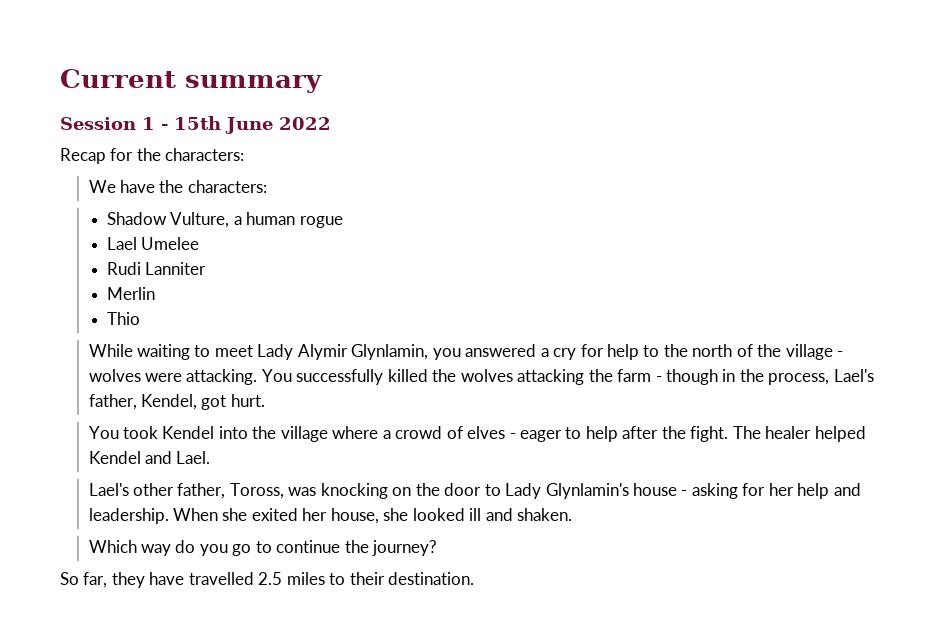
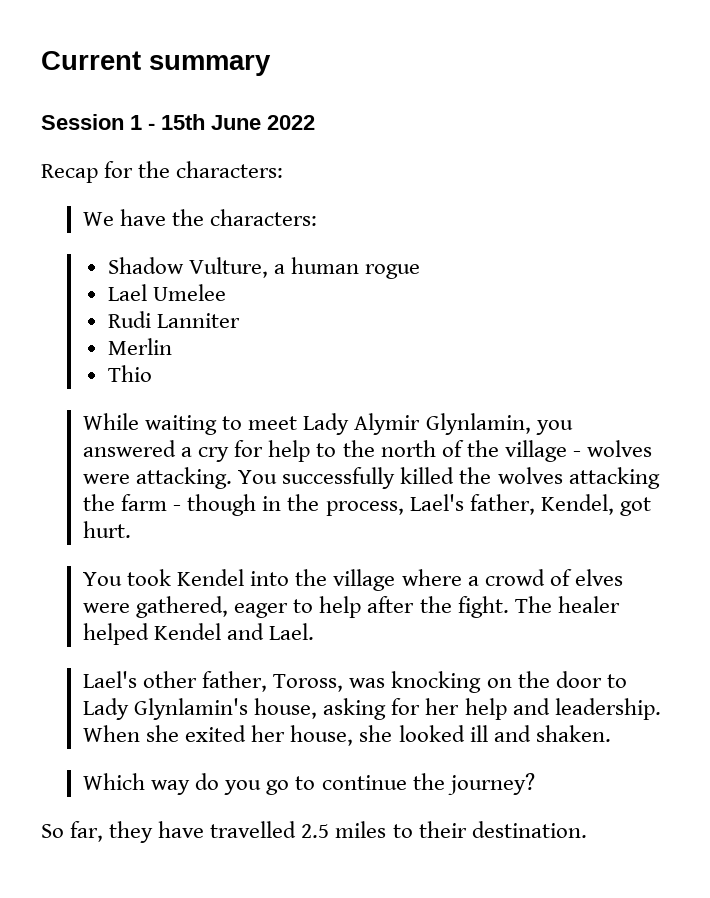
- You took Kendel into the village where a crowd of elves - eager to help after the fight.
+ You took Kendel into the village where a crowd of elves were gathered, eager to help after the fight.
- Lael's other father, Toross, was knocking on the door to Lady Glynlamin's house - asking for her help and leadership.
+ Lael's other father, Toross, was knocking on the door to Lady Glynlamin's house, asking for her help and leadership.

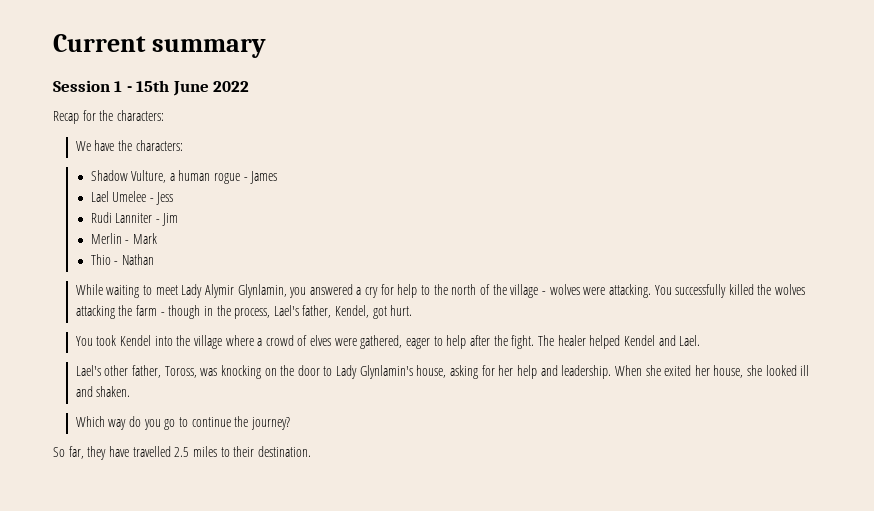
- Shadow Vulture, a human rogue
+ Shadow Vulture, a human rogue - James
- Lael Umelee
+ Lael Umelee - Jess
- Rudi Lanniter
+ Rudi Lanniter - Jim
- Merlin
+ Merlin - Mark
- Thio
+ Thio - Nathan

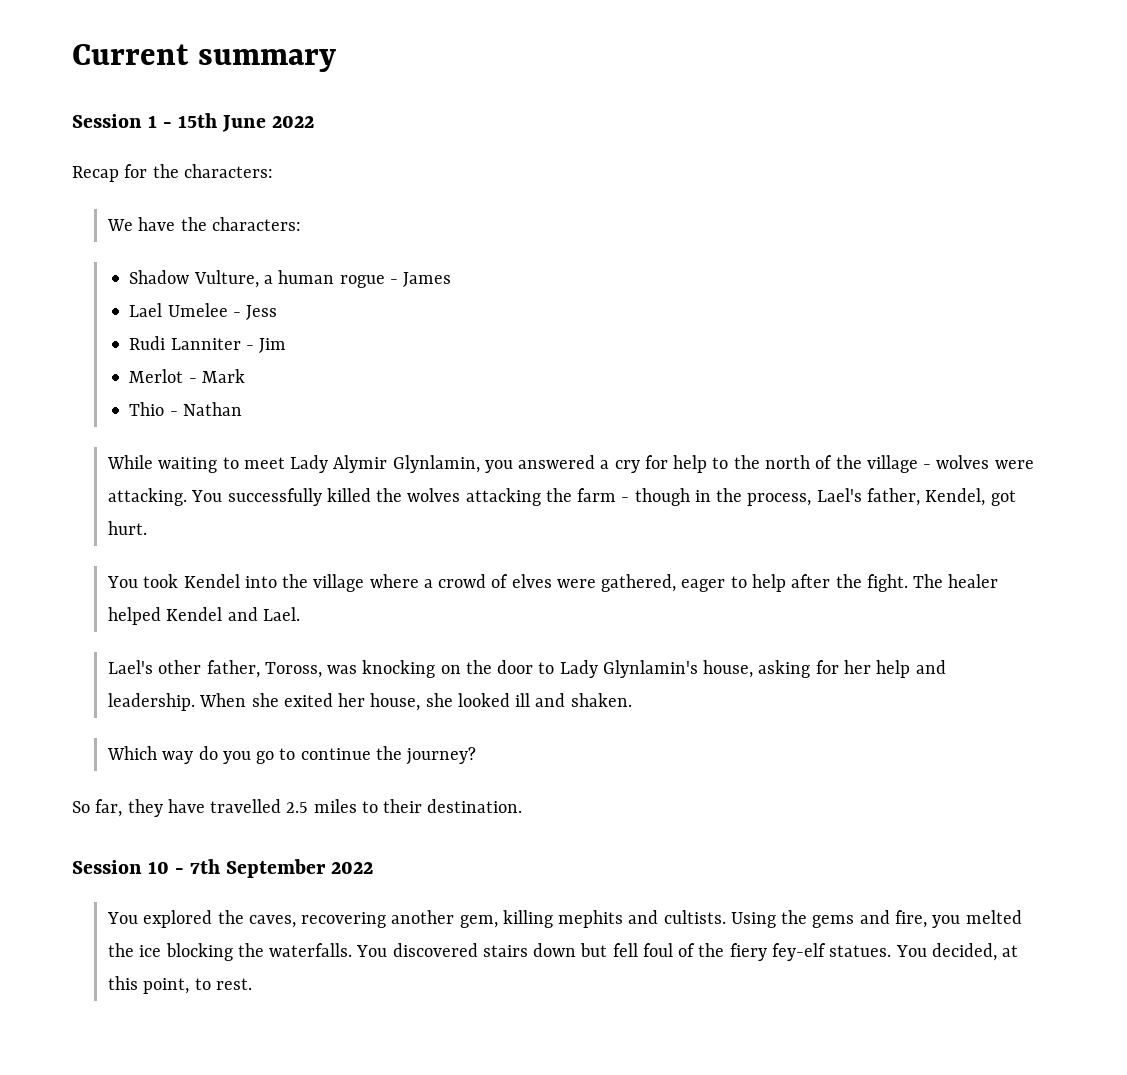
- Merlin - Mark
+ Merlot - Mark
+ Session 10 - 7th September 2022
+ You explored the caves, recovering another gem, killing mephits and cultists. Using the gems and fire, you melted the ice blocking the waterfalls. You discovered stairs down but fell foul of the fiery fey-elf statues. You decided, at this point, to rest.

